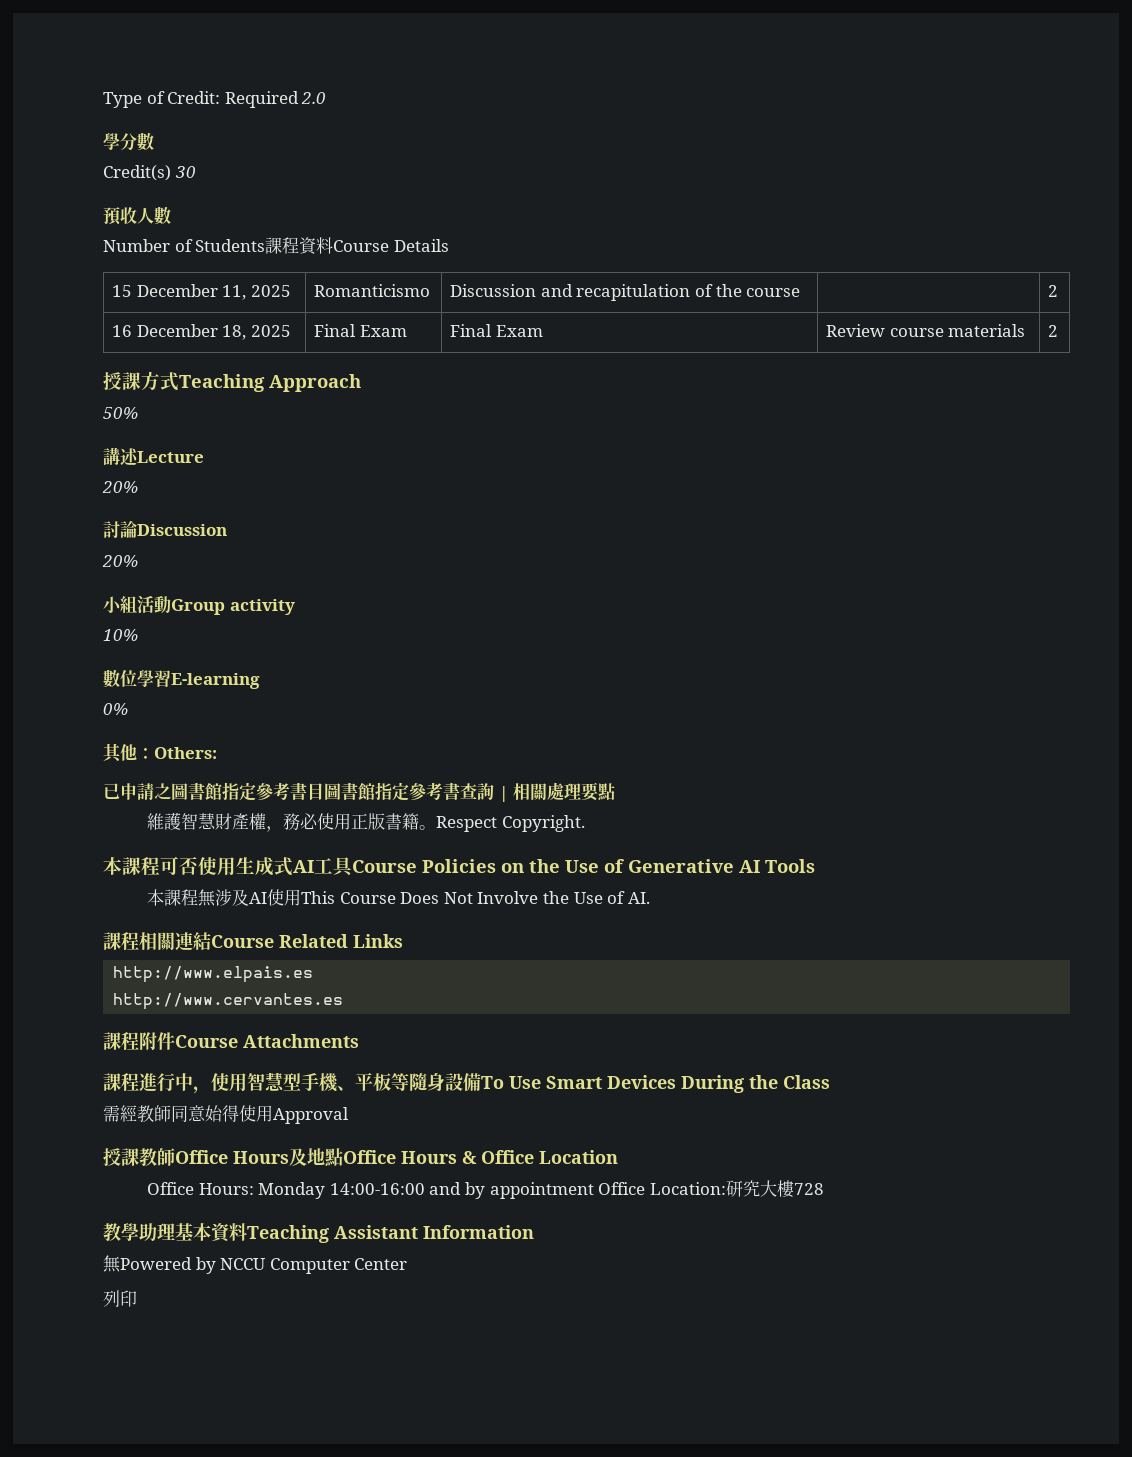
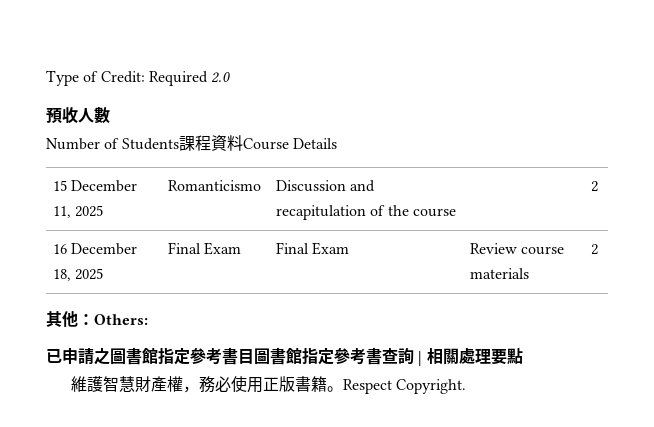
- 學分數
- Credit(s) 30
- 授課方式Teaching Approach
- 50%
- 講述Lecture
- 20%
- 討論Discussion
- 20%
- 小組活動Group activity
- 10%
- 數位學習E-learning
- 0%
- 本課程可否使用生成式AI工具Course Policies on the Use of Generative AI Tools
- 本課程無涉及AI使用This Course Does Not Involve the Use of AI.
- 課程相關連結Course Related Links
- http://www.elpais.es
- http://www.cervantes.es
- 課程附件Course Attachments
- 課程進行中，使用智慧型手機、平板等隨身設備To Use Smart Devices During the Class
- 需經教師同意始得使用Approval
- 授課教師Office Hours及地點Office Hours & Office Location
- Office Hours: Monday 14:00-16:00 and by appointment Office Location:研究大樓728
- 教學助理基本資料Teaching Assistant Information
- 無Powered by NCCU Computer Center
- 列印

